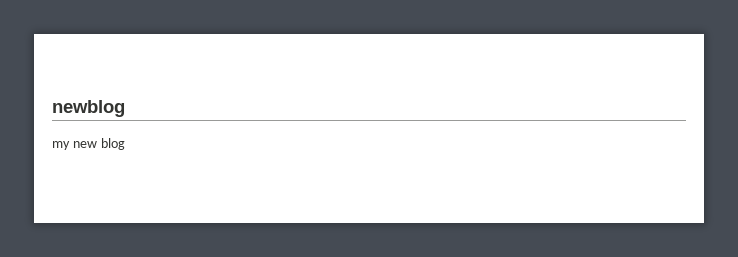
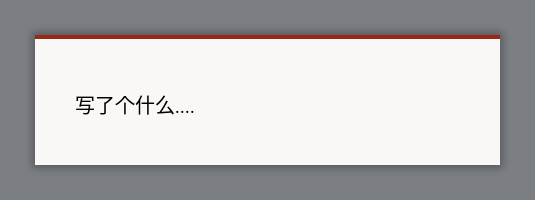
- newblog
- my new blog
+ 写了个什么....

